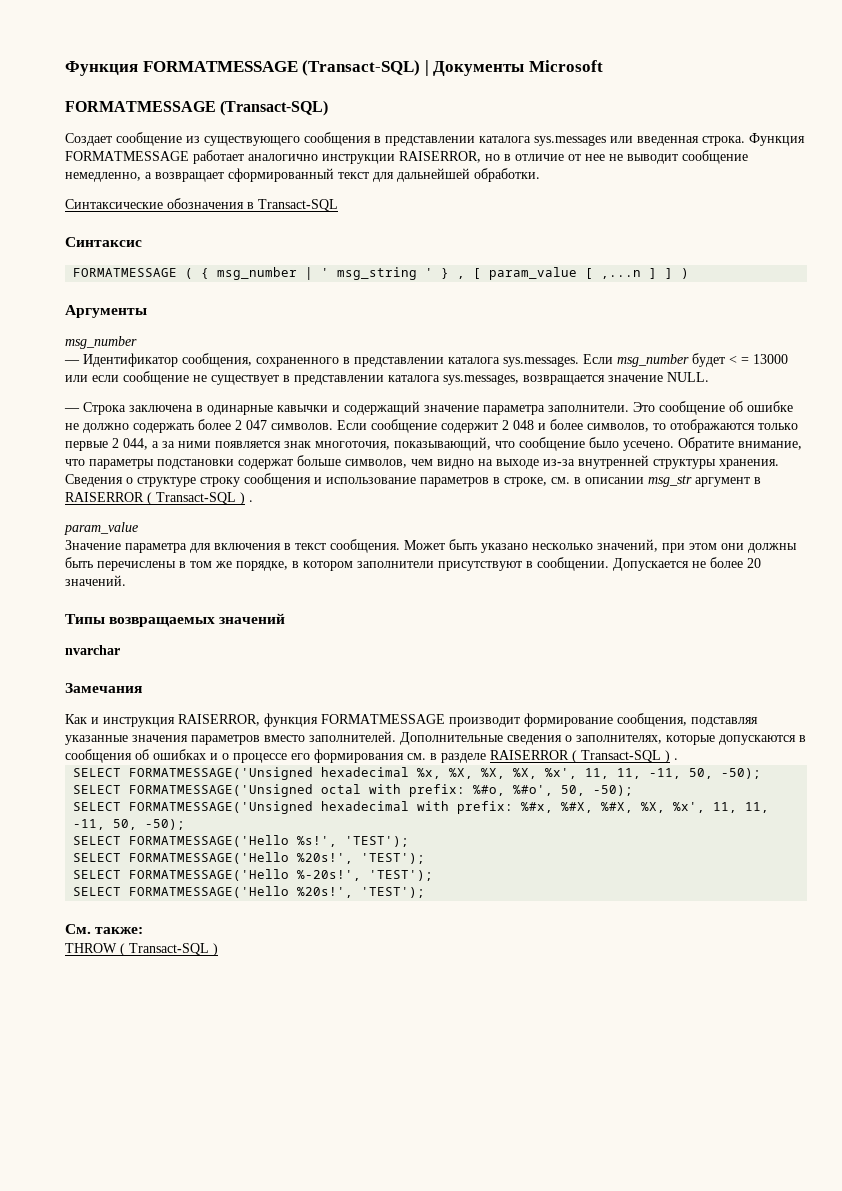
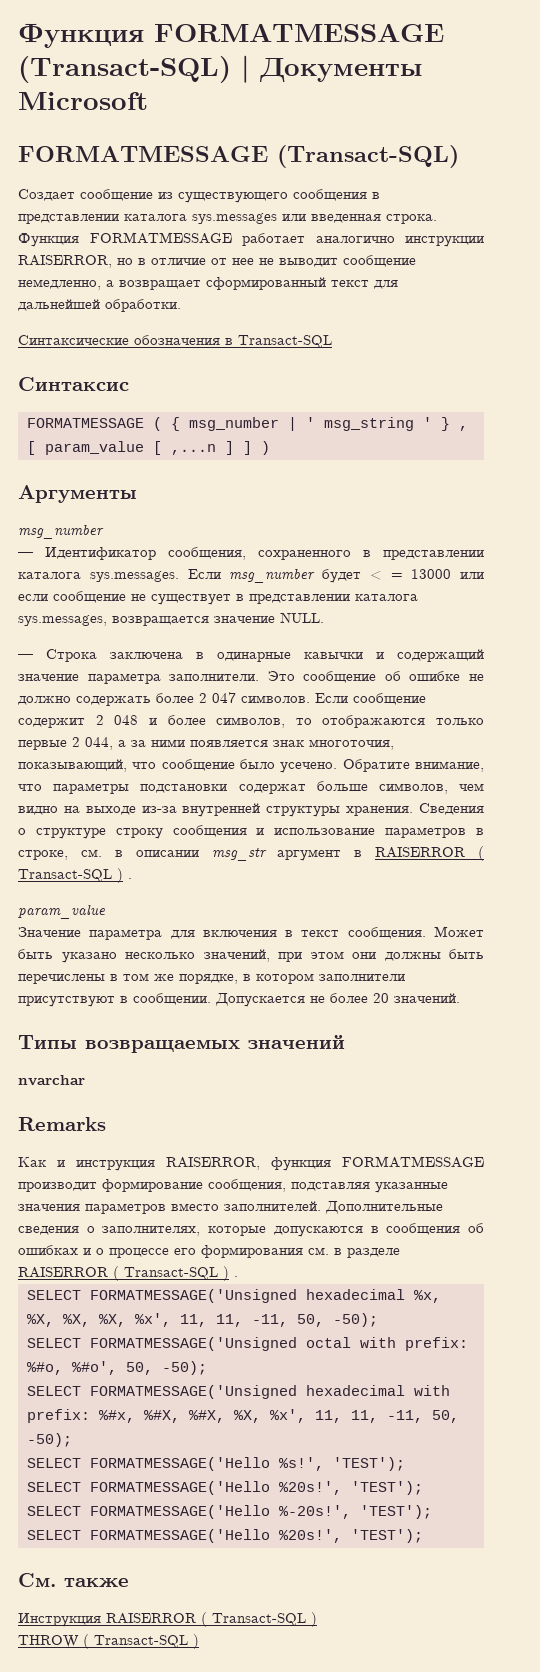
- Замечания
+ Remarks
- См. также:
+ См. также
+ Инструкция RAISERROR ( Transact-SQL )

